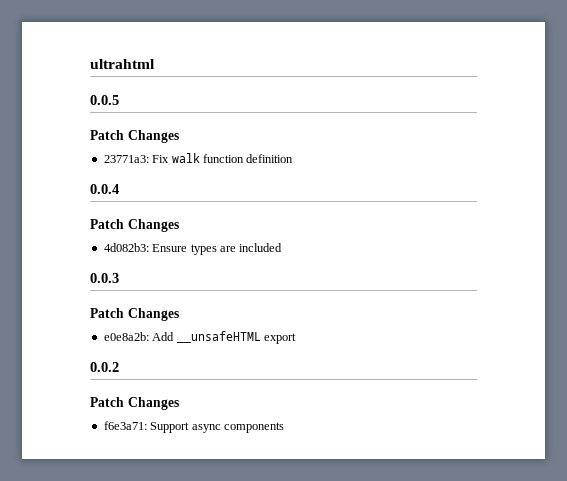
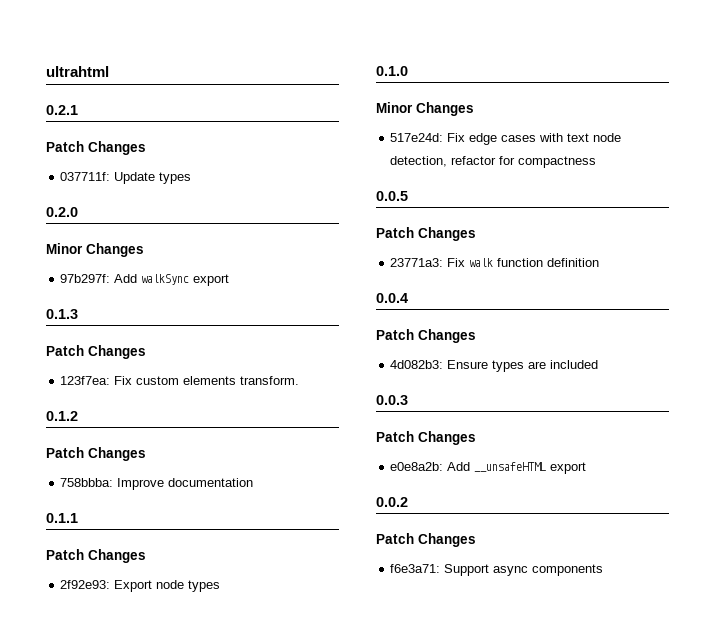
+ 0.2.1
+ Patch Changes
+ 037711f: Update types
+ 0.2.0
+ Minor Changes
+ 97b297f: Add walkSync export
+ 0.1.3
+ Patch Changes
+ 123f7ea: Fix custom elements transform.
+ 0.1.2
+ Patch Changes
+ 758bbba: Improve documentation
+ 0.1.1
+ Patch Changes
+ 2f92e93: Export node types
+ 0.1.0
+ Minor Changes
+ 517e24d: Fix edge cases with text node detection, refactor for compactness

